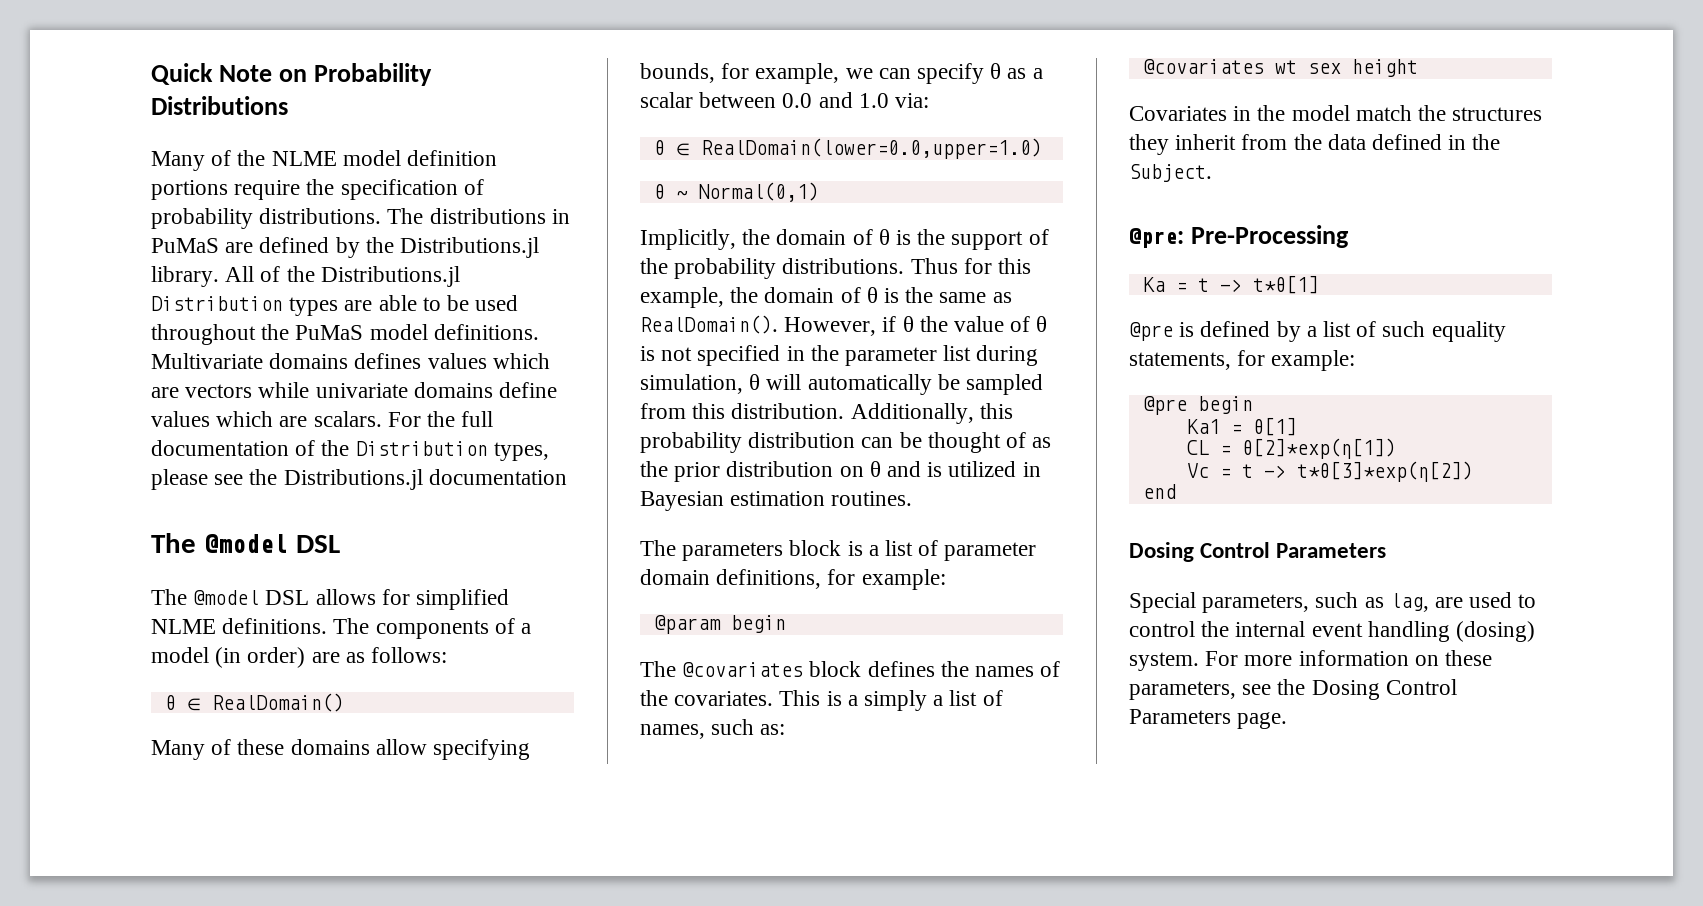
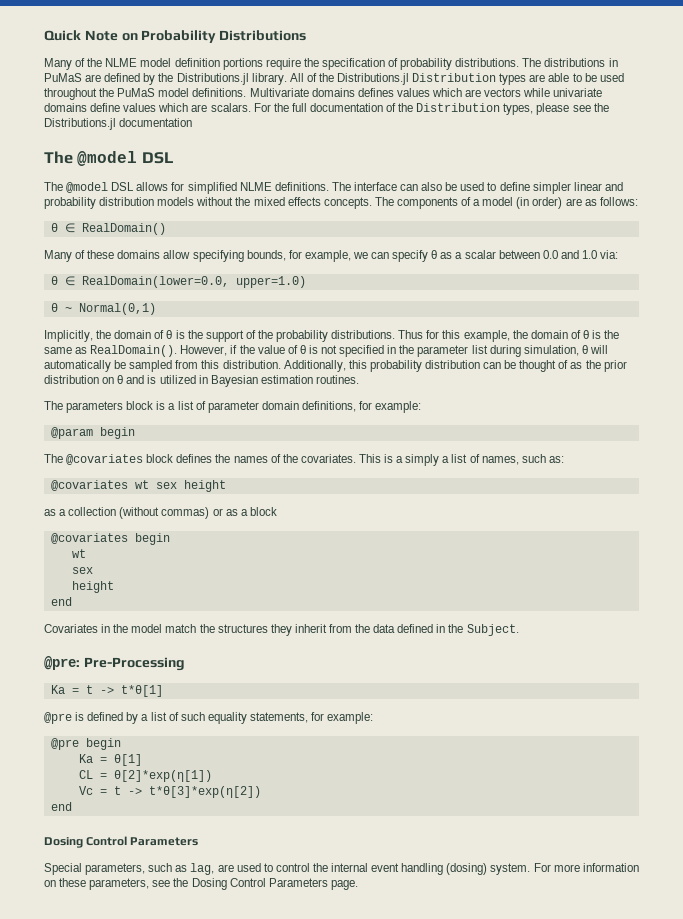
- The components of a model (in order) are as follows:
+ The interface can also be used to define simpler linear and probability distribution models without the mixed effects concepts. The components of a model (in order) are as follows:
- θ ∈ RealDomain(lower=0.0,upper=1.0)
+ θ ∈ RealDomain(lower=0.0, upper=1.0)
- However, if θ the value of θ is not specified in the parameter list during simulation, θ will automatically be sampled from this distribution.
+ However, if the value of θ is not specified in the parameter list during simulation, θ will automatically be sampled from this distribution.
+ as a collection (without commas) or as a block
+ @covariates begin
+ wt
+ sex
+ height
+ end
- Ka1 = θ[1]
+ Ka = θ[1]

